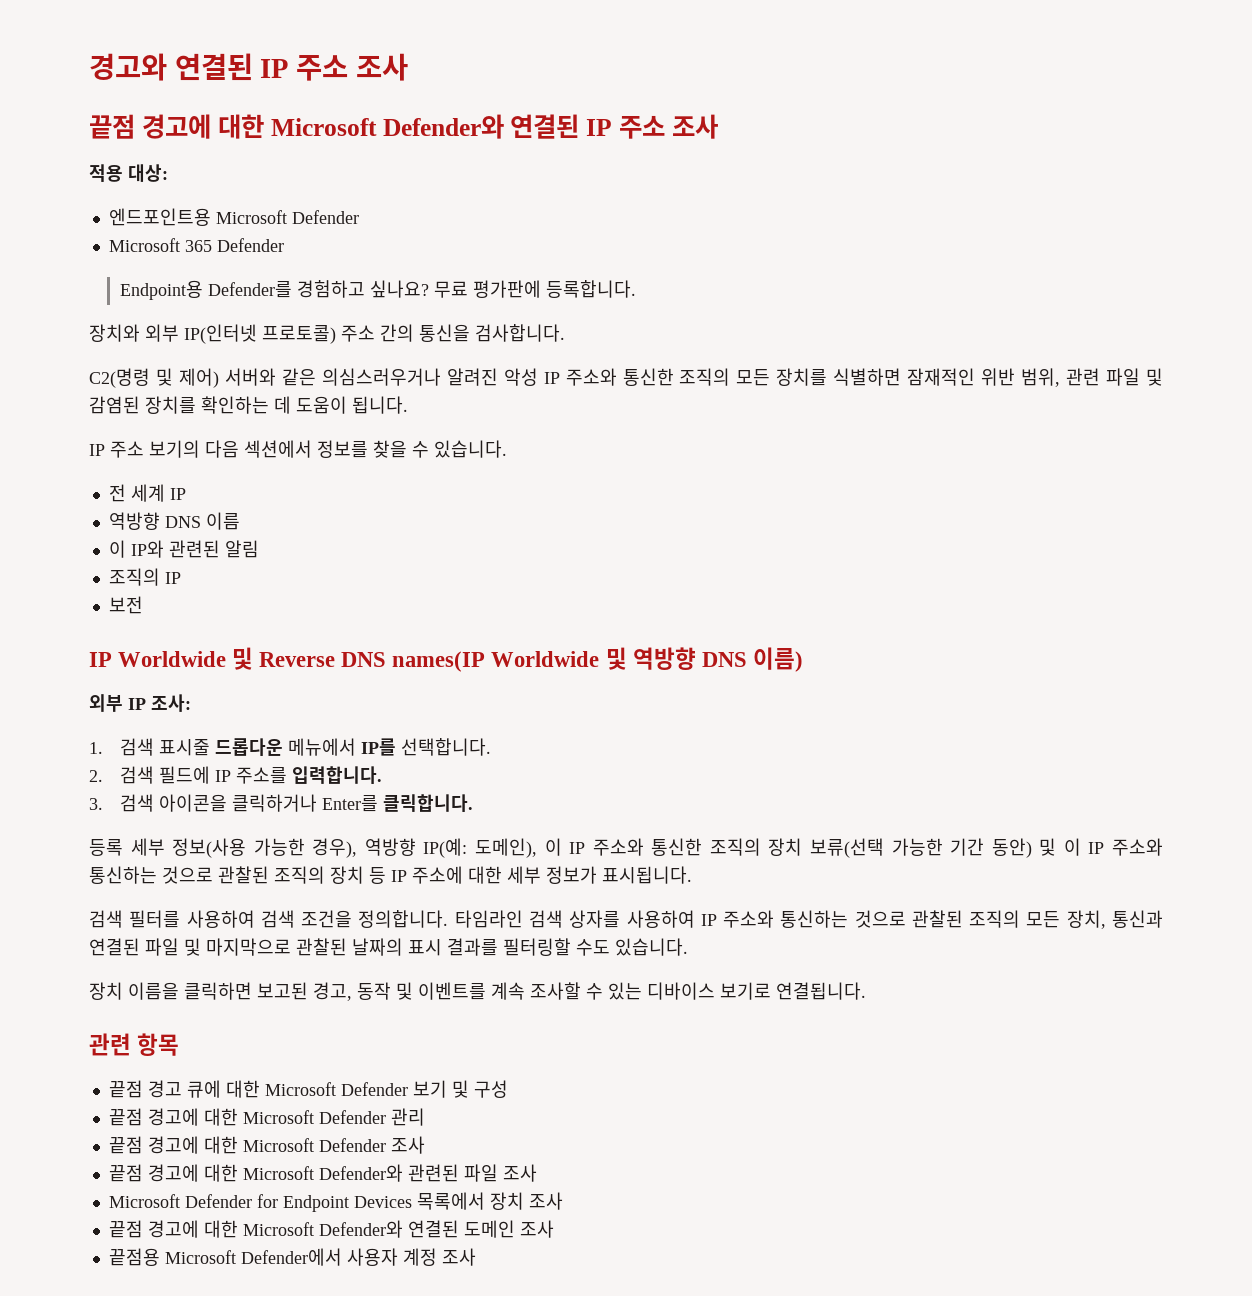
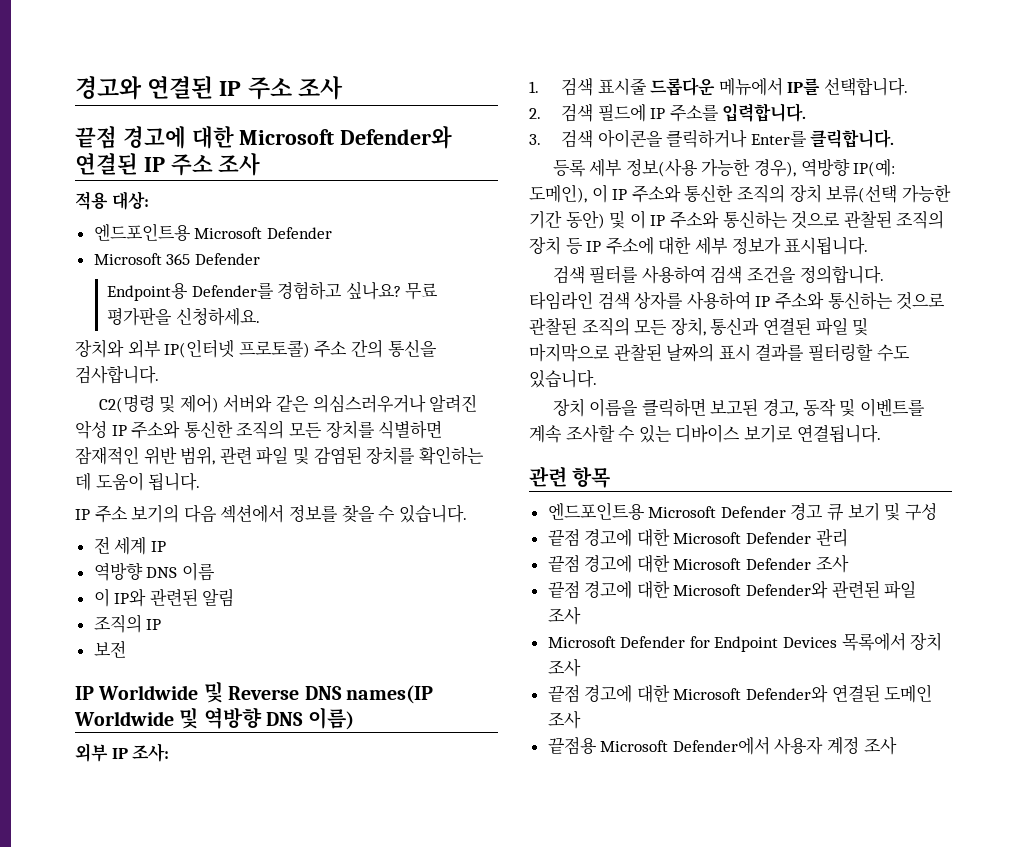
- 무료 평가판에 등록합니다.
+ 무료 평가판을 신청하세요.
- 끝점 경고 큐에 대한 Microsoft Defender 보기 및 구성
+ 엔드포인트용 Microsoft Defender 경고 큐 보기 및 구성

